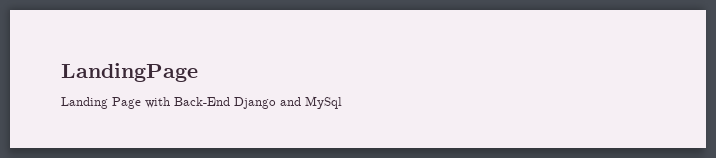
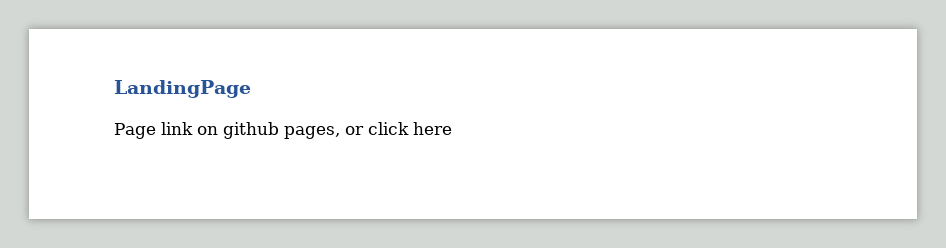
- Landing Page with Back-End Django and MySql
+ Page link on github pages, or click here

